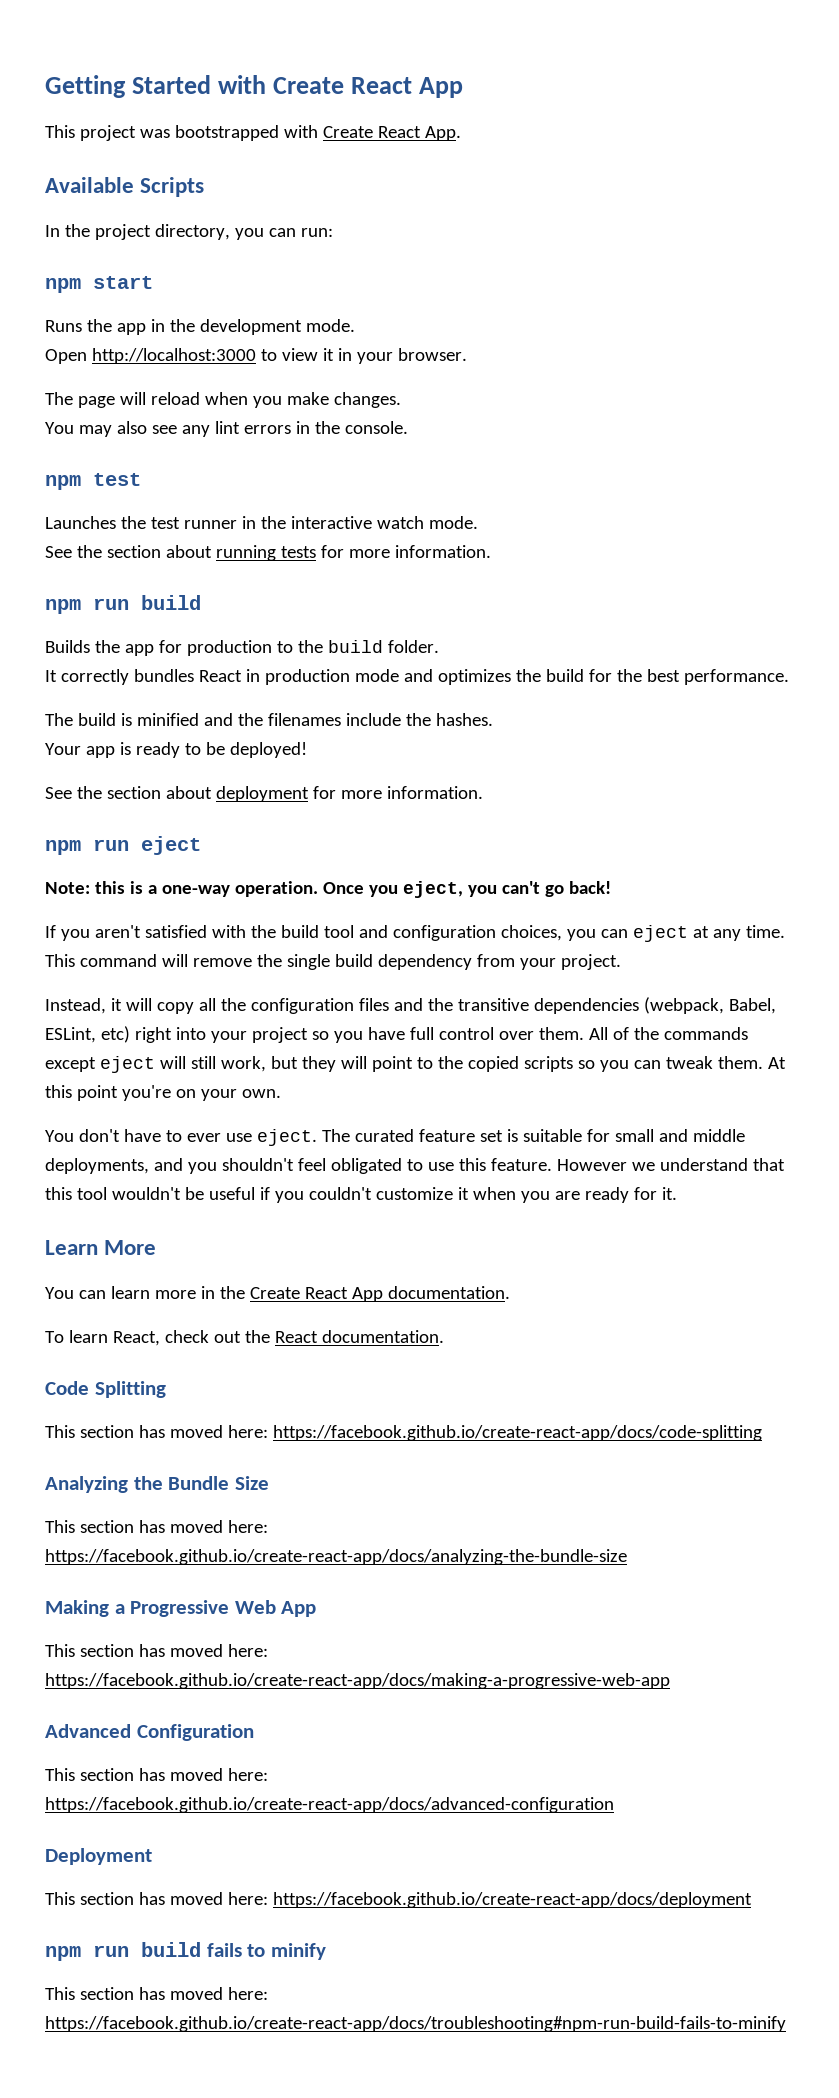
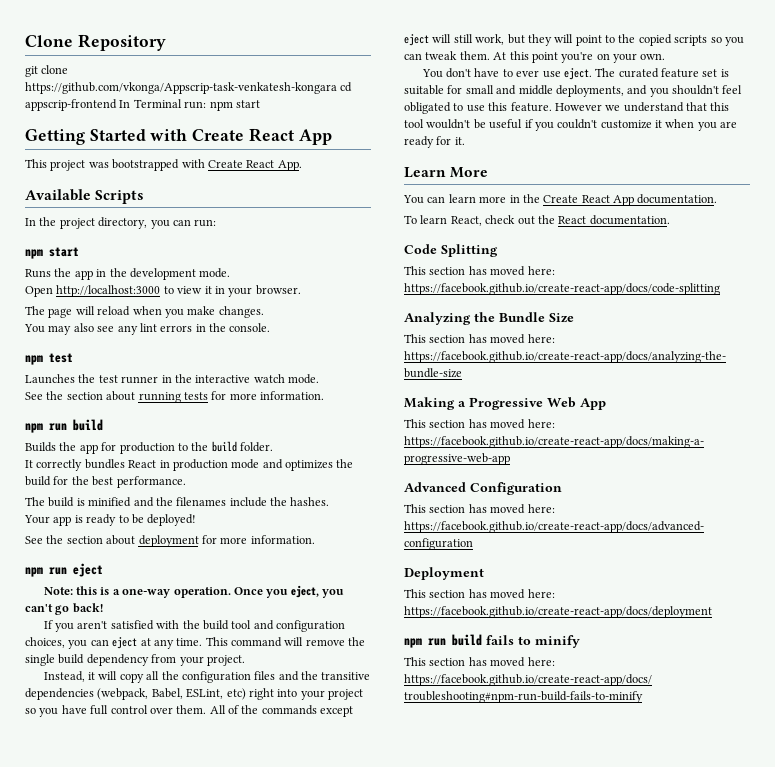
+ Clone Repository
+ git clone https://github.com/vkonga/Appscrip-task-venkatesh-kongara cd appscrip-frontend In Terminal run: npm start

